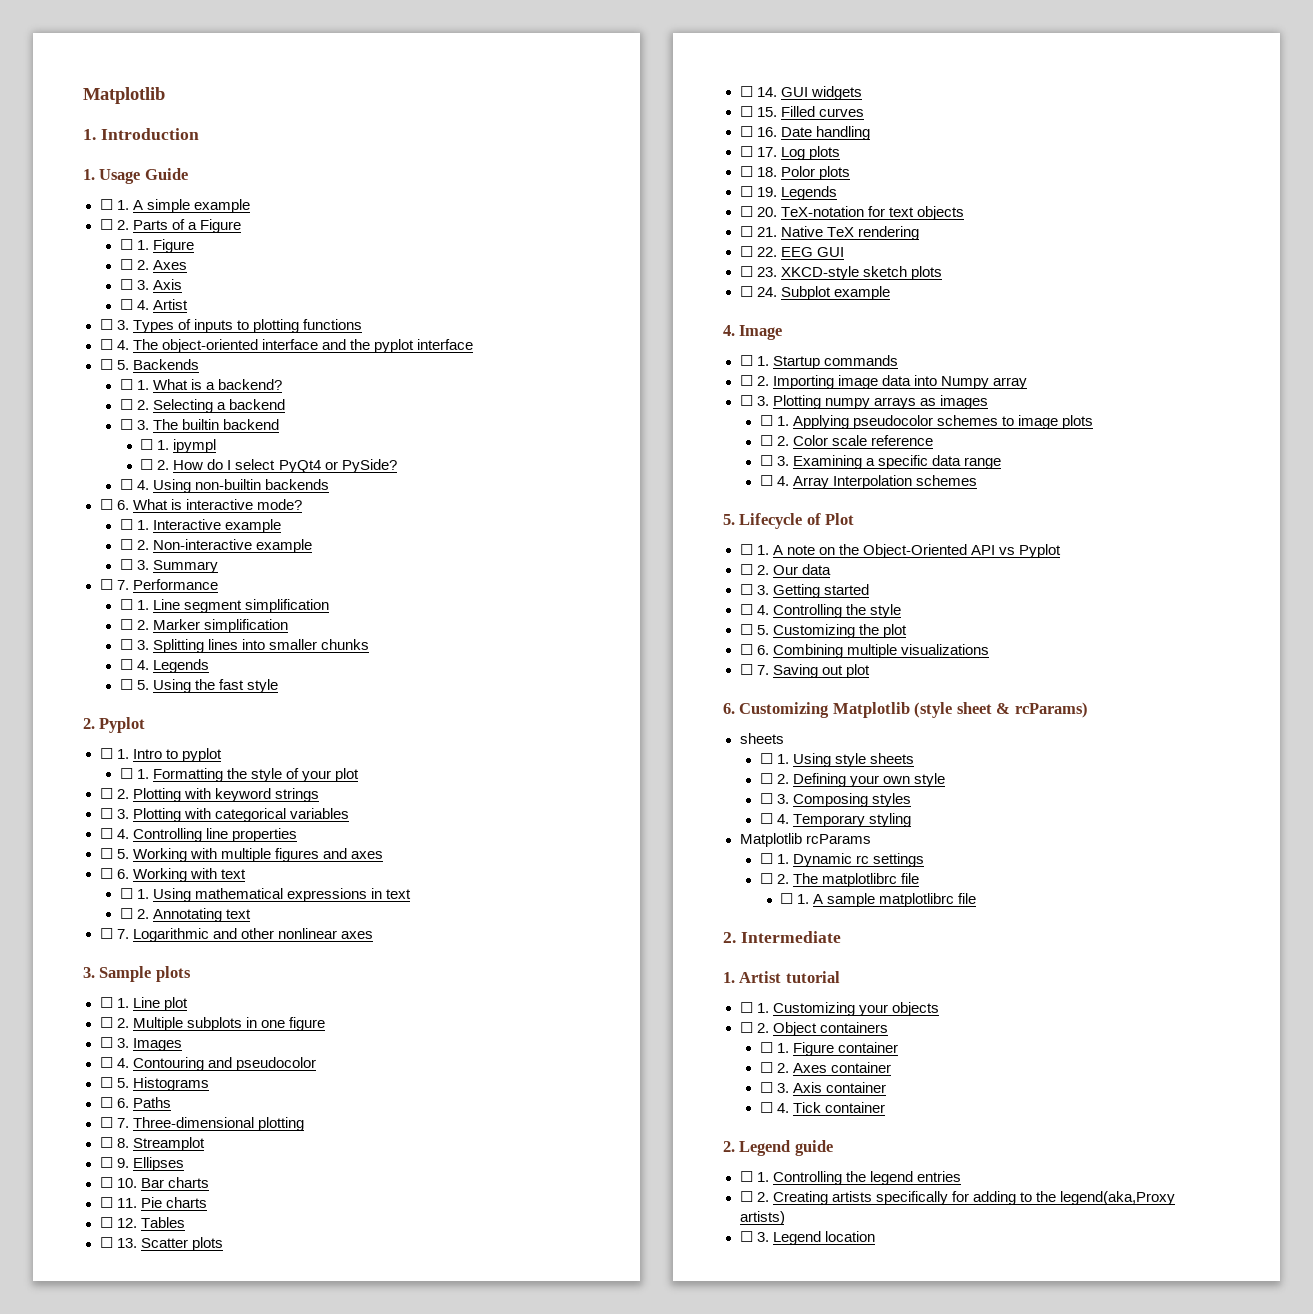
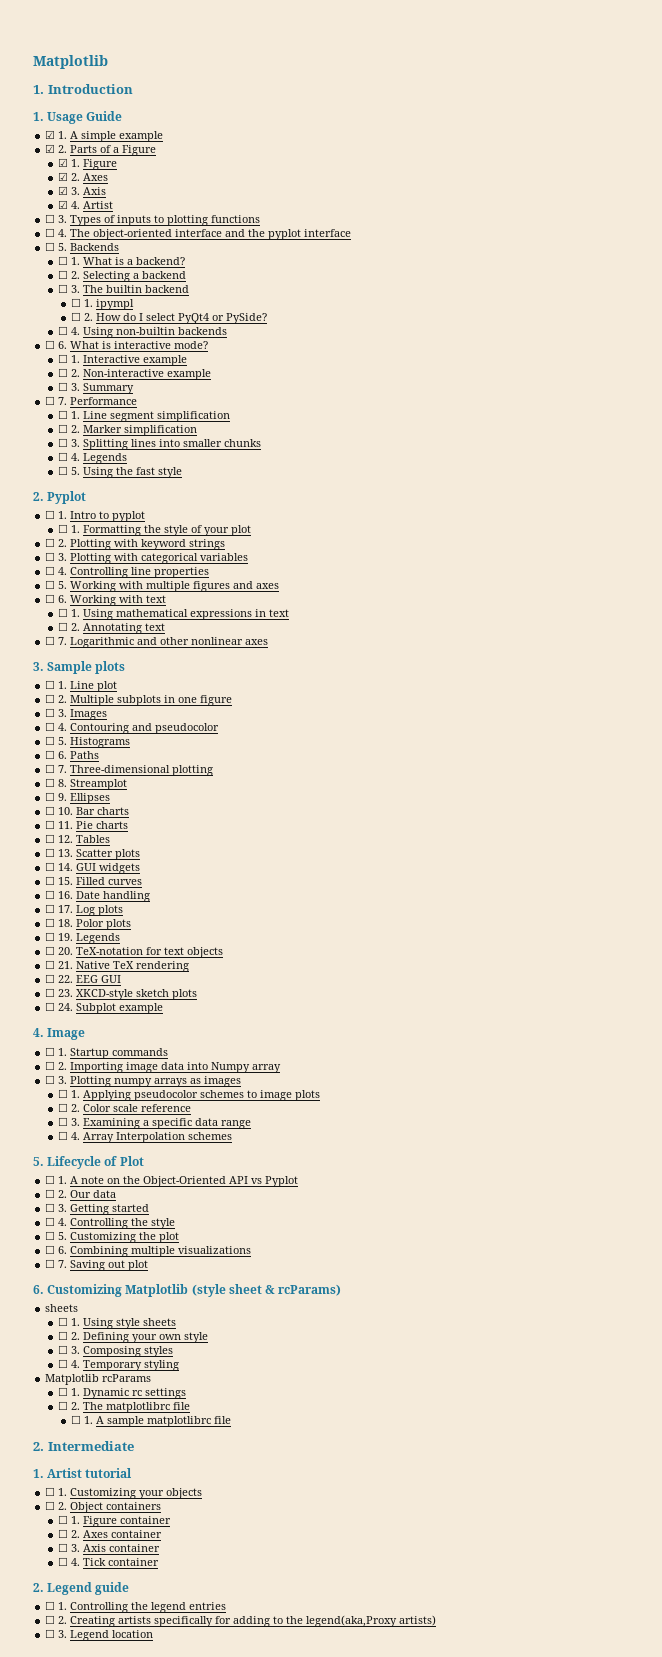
- ☐ 1. A simple example
+ ☑ 1. A simple example
- ☐ 2. Parts of a Figure
- ☐ 1. Figure
- ☐ 2. Axes
- ☐ 3. Axis
+ ☑ 2. Parts of a Figure
+ ☑ 1. Figure
+ ☑ 2. Axes
+ ☑ 3. Axis
- ☐ 4. Artist
+ ☑ 4. Artist

